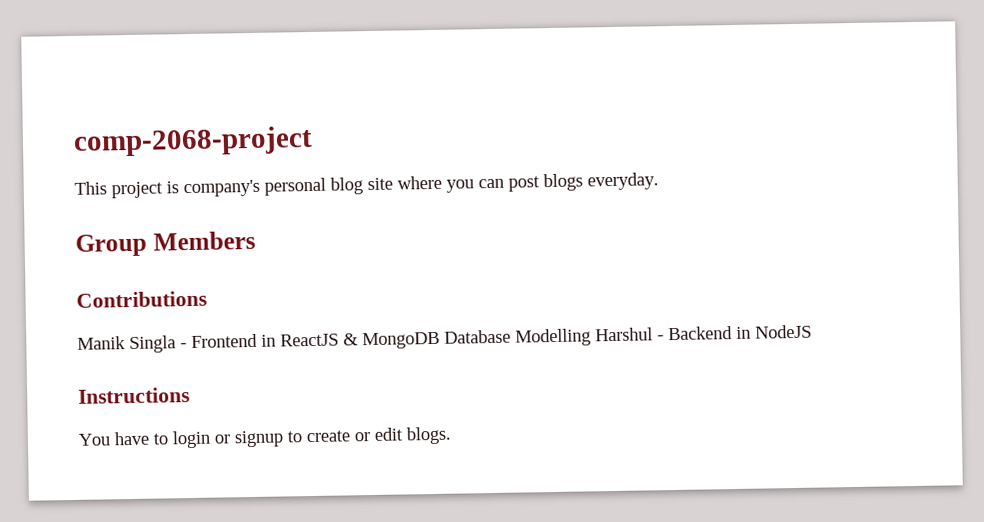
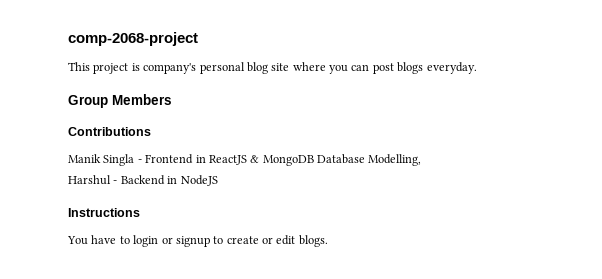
- Manik Singla - Frontend in ReactJS & MongoDB Database Modelling Harshul - Backend in NodeJS
+ Manik Singla - Frontend in ReactJS & MongoDB Database Modelling,
+ Harshul - Backend in NodeJS

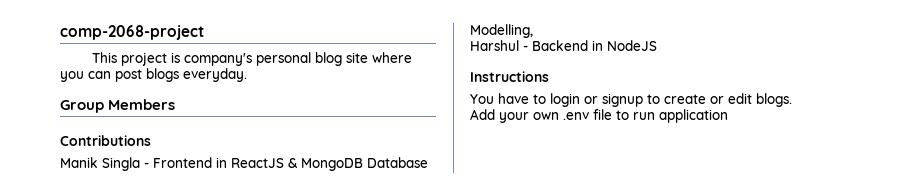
+ Add your own .env file to run application

